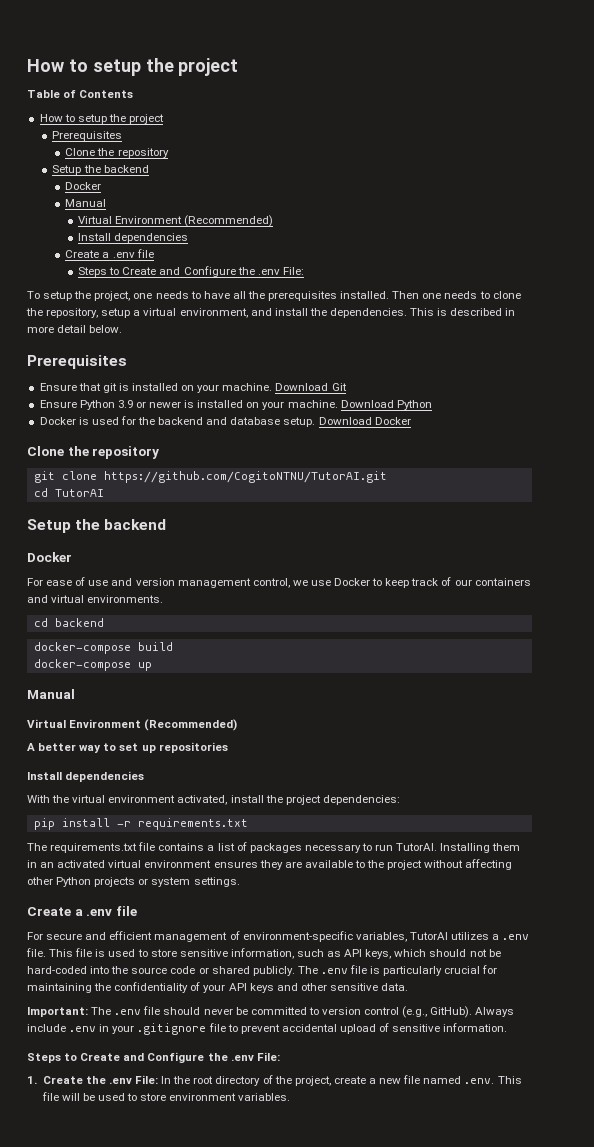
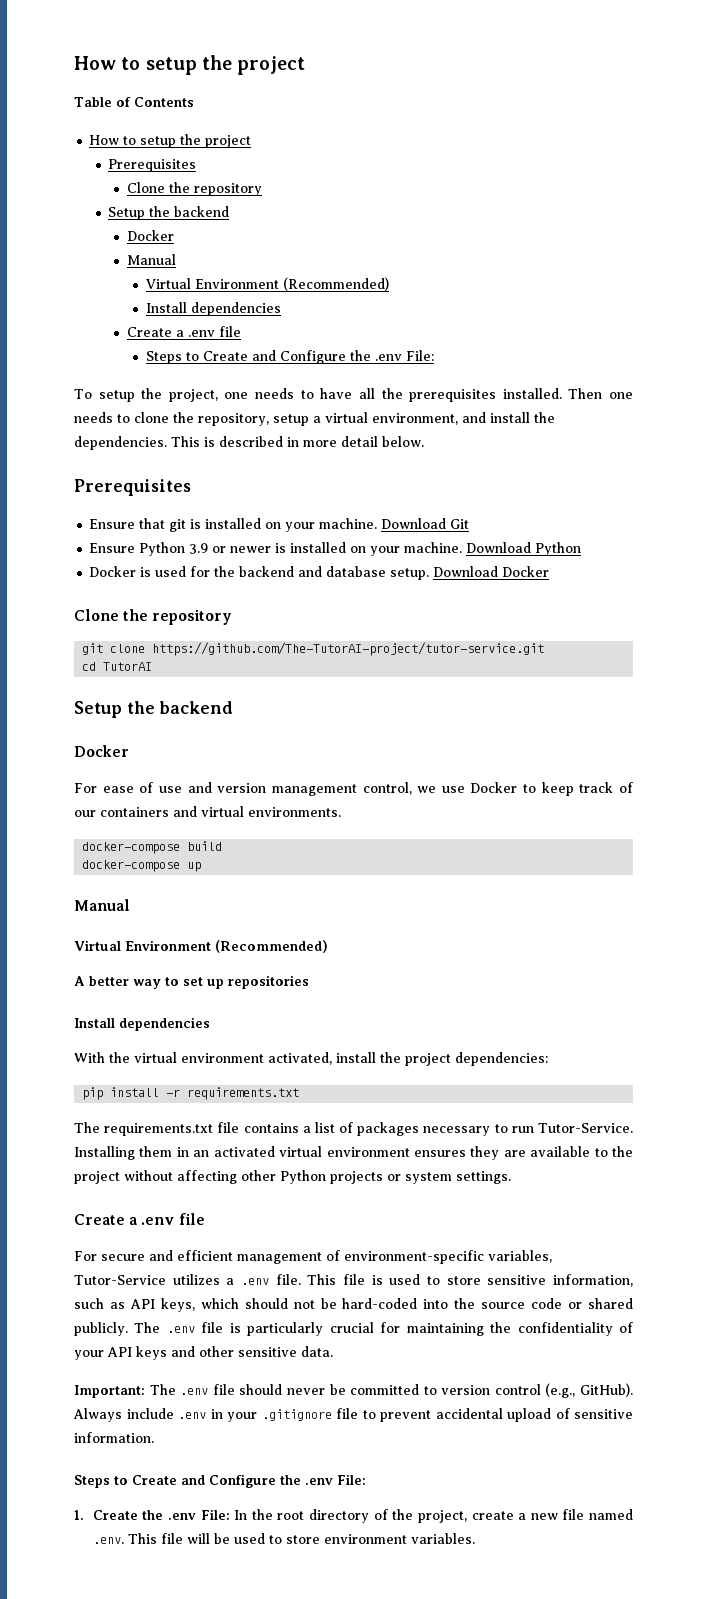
- git clone https://github.com/CogitoNTNU/TutorAI.git
+ git clone https://github.com/The-TutorAI-project/tutor-service.git
- cd backend
- The requirements.txt file contains a list of packages necessary to run TutorAI.
+ The requirements.txt file contains a list of packages necessary to run Tutor-Service.
- For secure and efficient management of environment-specific variables, TutorAI utilizes a .env file.
+ For secure and efficient management of environment-specific variables, Tutor-Service utilizes a .env file.

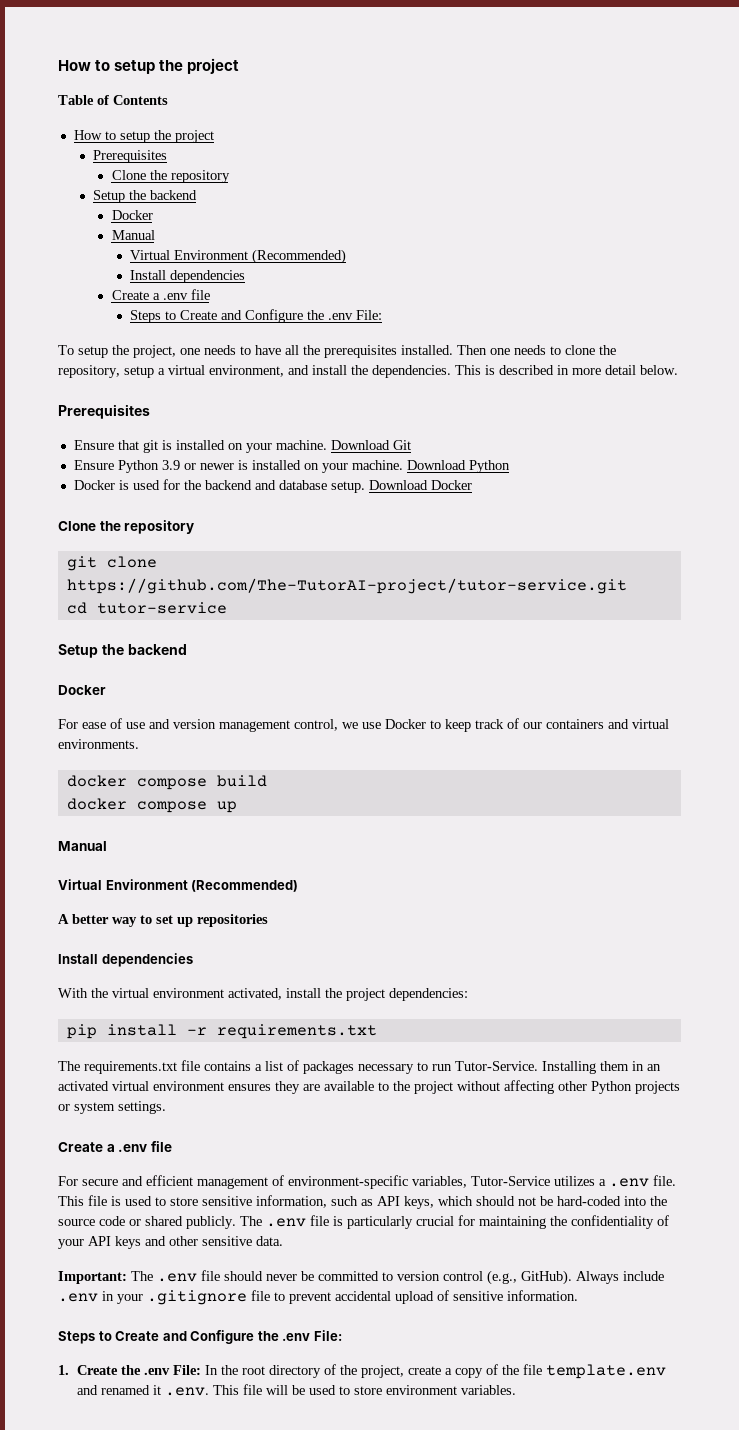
- cd TutorAI
+ cd tutor-service
- docker-compose build
+ docker compose build
- docker-compose up
+ docker compose up
- 1. Create the .env File: In the root directory of the project, create a new file named .env. This file will be used to store environment variables.
+ 1. Create the .env File: In the root directory of the project, create a copy of the file template.env and renamed it .env. This file will be used to store environment variables.

